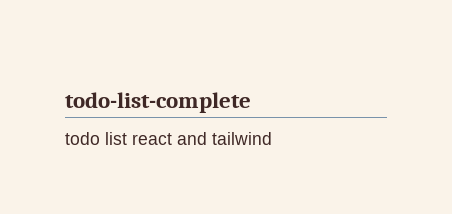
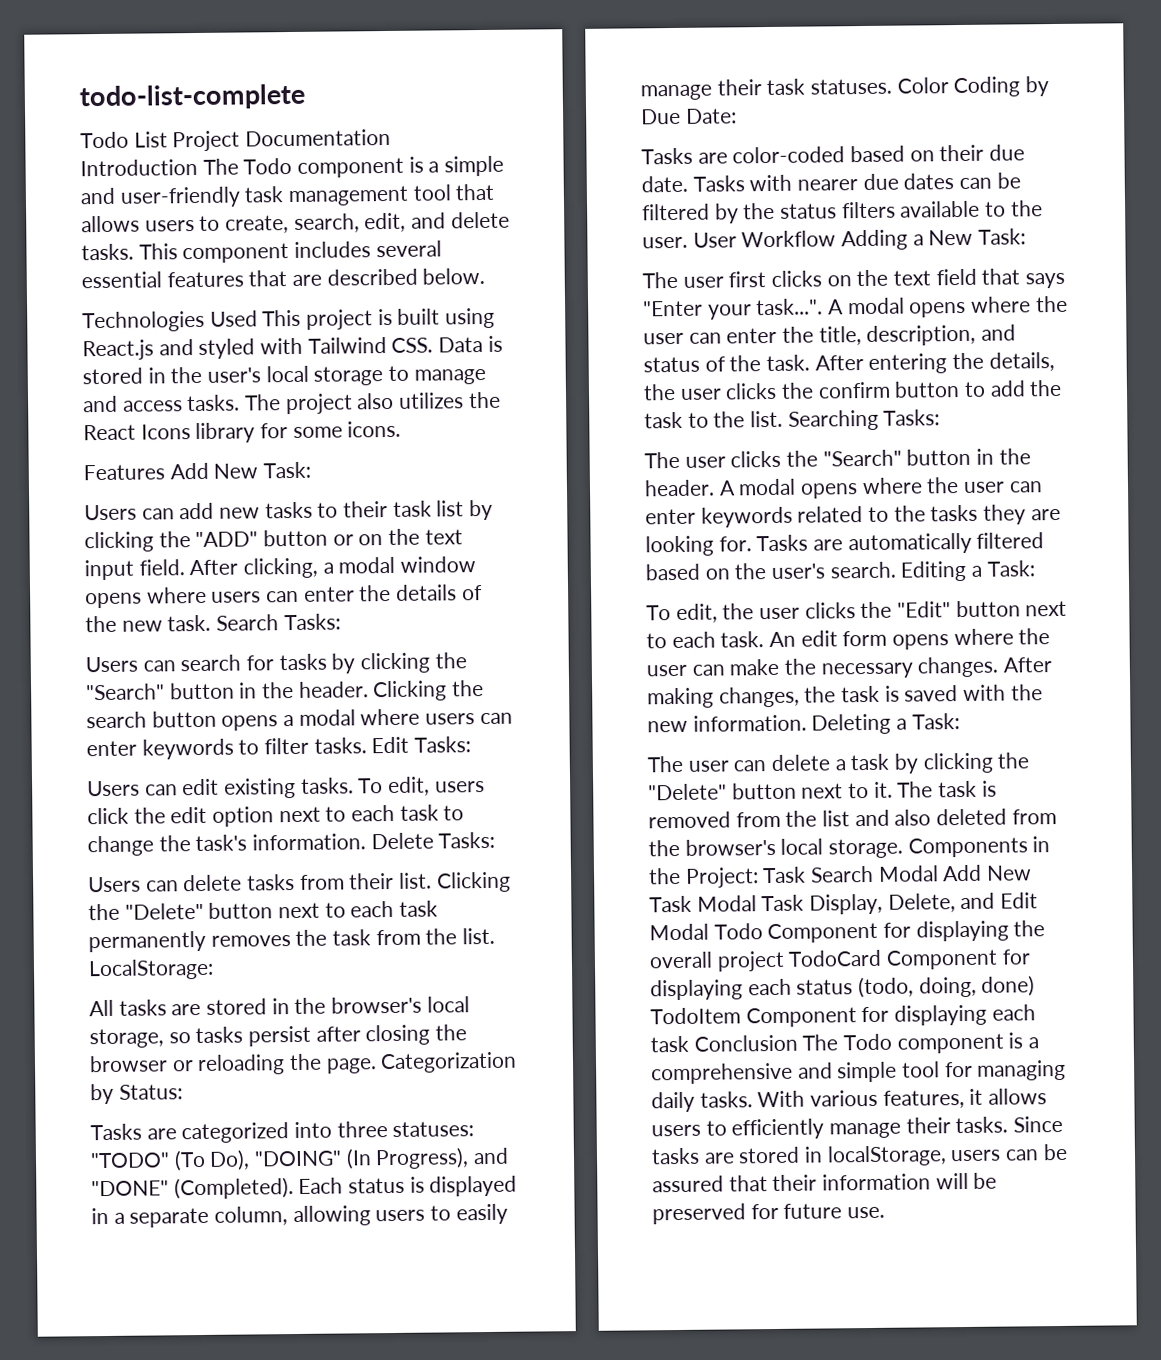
- todo list react and tailwind
+ Todo List Project Documentation Introduction The Todo component is a simple and user-friendly task management tool that allows users to create, search, edit, and delete tasks. This component includes several essential features that are described below.
+ Technologies Used This project is built using React.js and styled with Tailwind CSS. Data is stored in the user's local storage to manage and access tasks. The project also utilizes the React Icons library for some icons.
+ Features Add New Task:
+ Users can add new tasks to their task list by clicking the "ADD" button or on the text input field. After clicking, a modal window opens where users can enter the details of the new task. Search Tasks:
+ Users can search for tasks by clicking the "Search" button in the header. Clicking the search button opens a modal where users can enter keywords to filter tasks. Edit Tasks:
+ Users can edit existing tasks. To edit, users click the edit option next to each task to change the task's information. Delete Tasks:
+ Users can delete tasks from their list. Clicking the "Delete" button next to each task permanently removes the task from the list. LocalStorage:
+ All tasks are stored in the browser's local storage, so tasks persist after closing the browser or reloading the page. Categorization by Status:
+ Tasks are categorized into three statuses: "TODO" (To Do), "DOING" (In Progress), and "DONE" (Completed). Each status is displayed in a separate column, allowing users to easily manage their task statuses. Color Coding by Due Date:
+ Tasks are color-coded based on their due date. Tasks with nearer due dates can be filtered by the status filters available to the user. User Workflow Adding a New Task:
+ The user first clicks on the text field that says "Enter your task...". A modal opens where the user can enter the title, description, and status of the task. After entering the details, the user clicks the confirm button to add the task to the list. Searching Tasks:
+ The user clicks the "Search" button in the header. A modal opens where the user can enter keywords related to the tasks they are looking for. Tasks are automatically filtered based on the user's search. Editing a Task:
+ To edit, the user clicks the "Edit" button next to each task. An edit form opens where the user can make the necessary changes. After making changes, the task is saved with the new information. Deleting a Task:
+ The user can delete a task by clicking the "Delete" button next to it. The task is removed from the list and also deleted from the browser's local storage. Components in the Project: Task Search Modal Add New Task Modal Task Display, Delete, and Edit Modal Todo Component for displaying the overall project TodoCard Component for displaying each status (todo, doing, done) TodoItem Component for displaying each task Conclusion The Todo component is a comprehensive and simple tool for managing daily tasks. With various features, it allows users to efficiently manage their tasks. Since tasks are stored in localStorage, users can be assured that their information will be preserved for future use.

